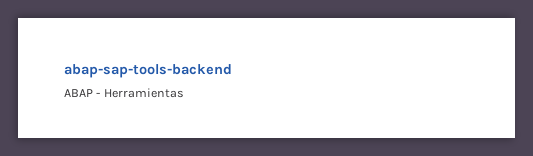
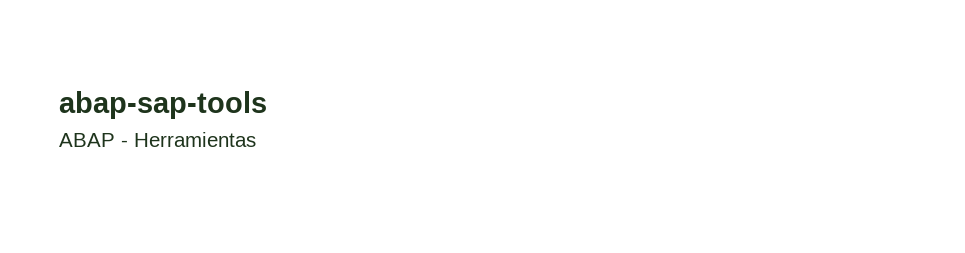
- abap-sap-tools-backend
+ abap-sap-tools

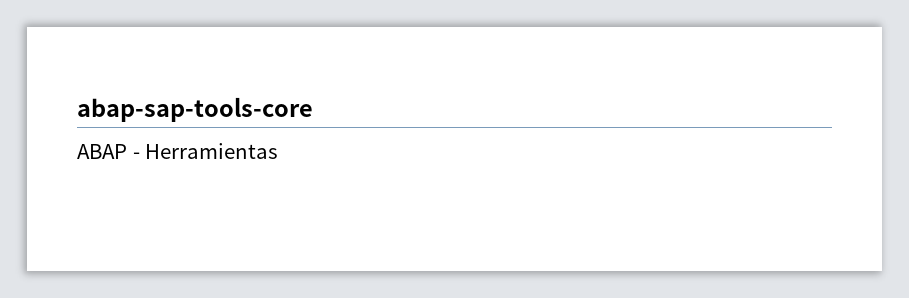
- abap-sap-tools
+ abap-sap-tools-core

